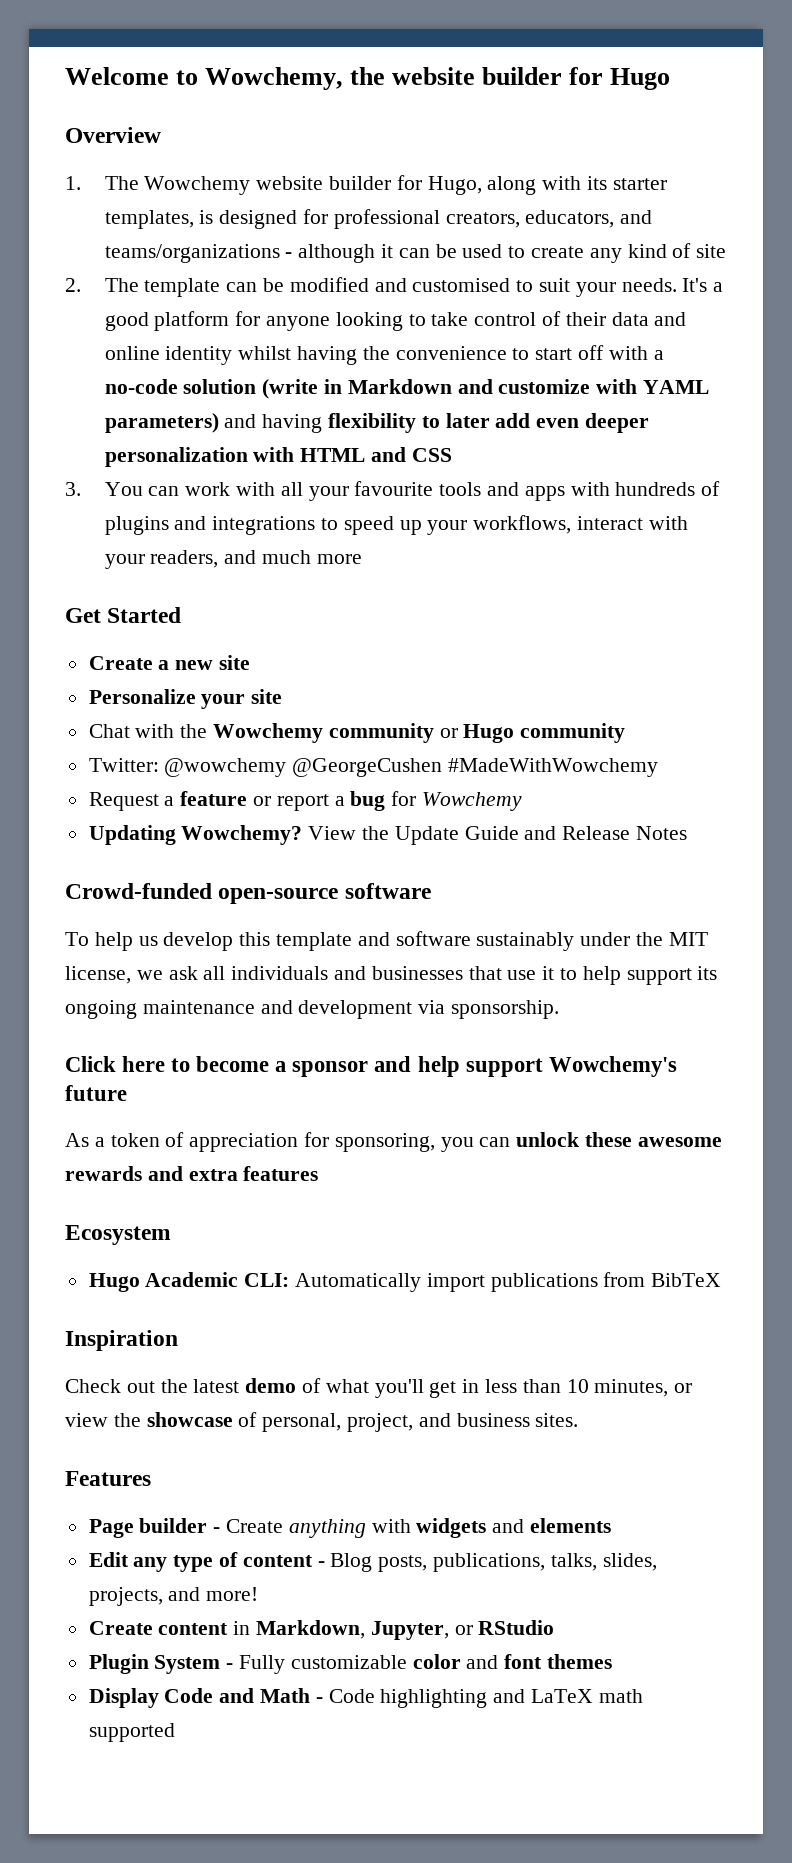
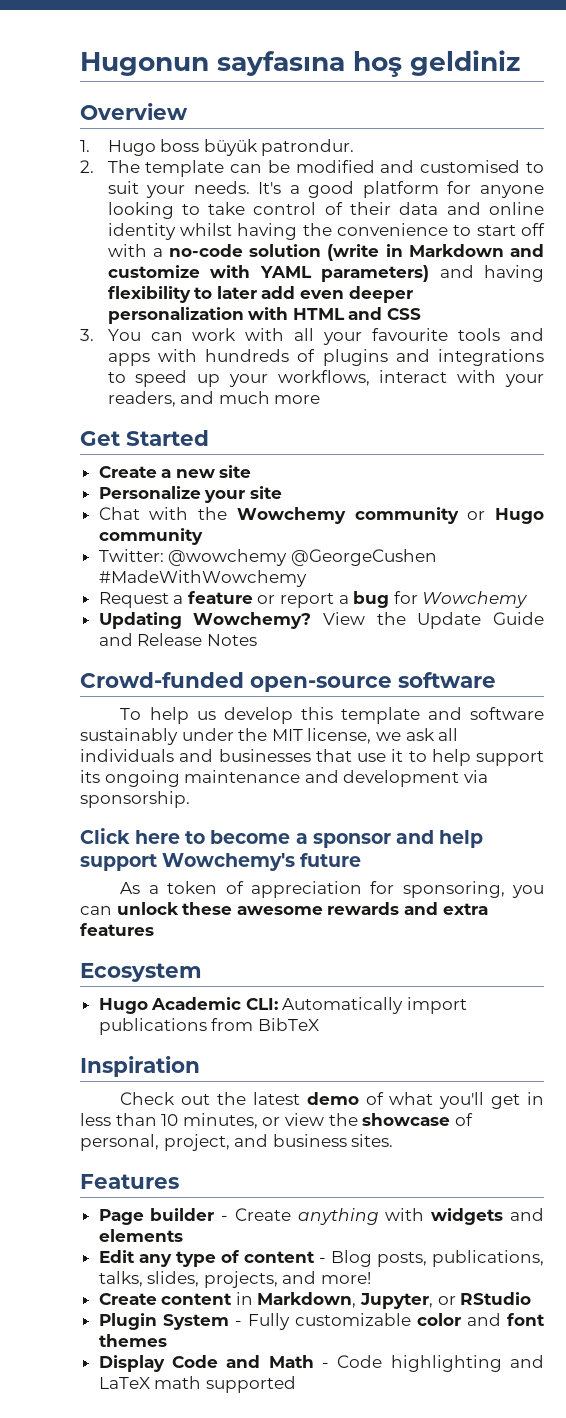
- Welcome to Wowchemy, the website builder for Hugo
+ Hugonun sayfasına hoş geldiniz
  Overview
- 1. The Wowchemy website builder for Hugo, along with its starter templates, is designed for professional creators, educators, and teams/organizations - although it can be used to create any kind of site
+ 1. Hugo boss büyük patrondur.

